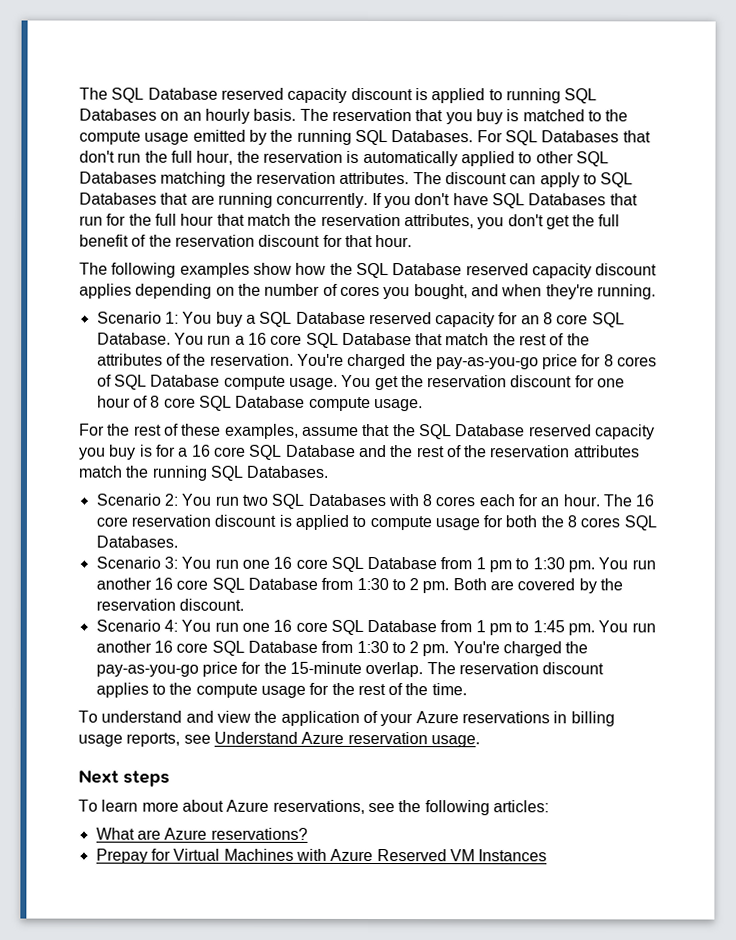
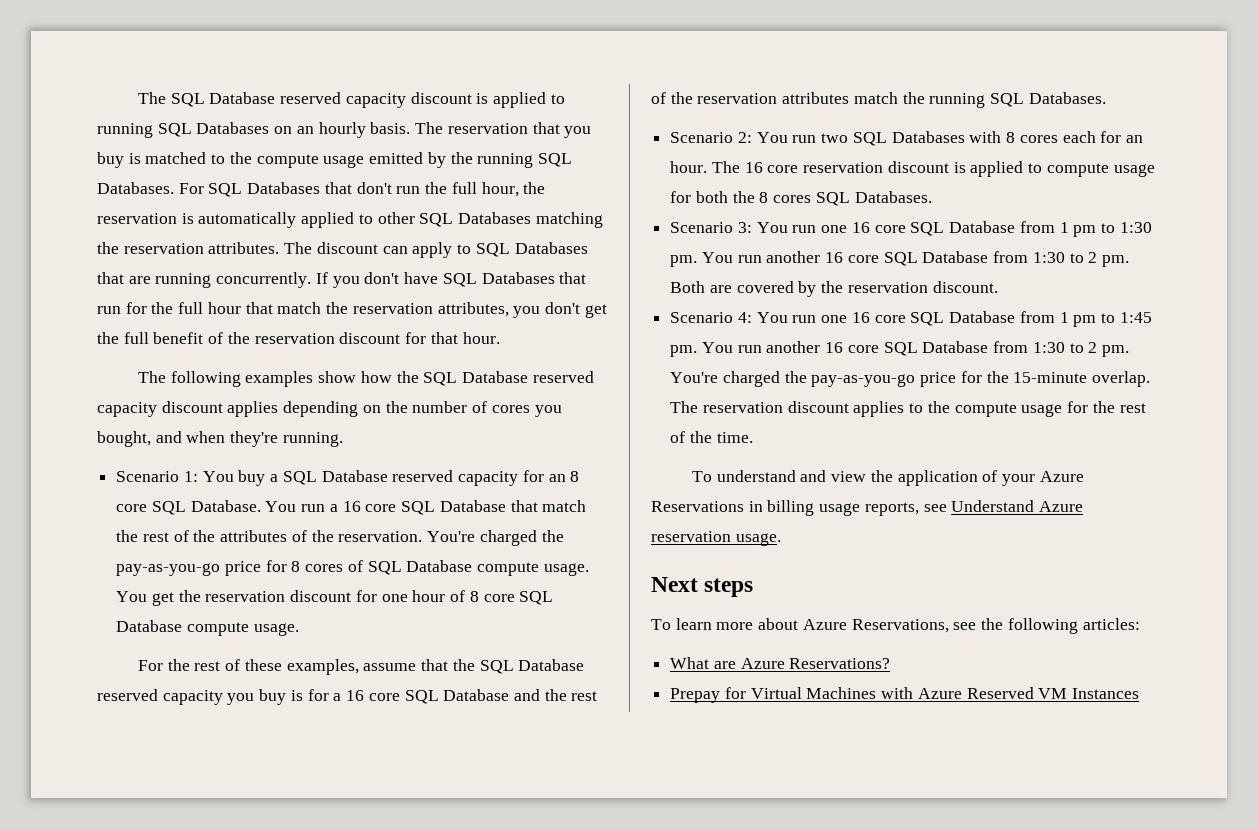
- To understand and view the application of your Azure reservations in billing usage reports, see Understand Azure reservation usage.
+ To understand and view the application of your Azure Reservations in billing usage reports, see Understand Azure reservation usage.
- To learn more about Azure reservations, see the following articles:
+ To learn more about Azure Reservations, see the following articles:
- What are Azure reservations?
+ What are Azure Reservations?

